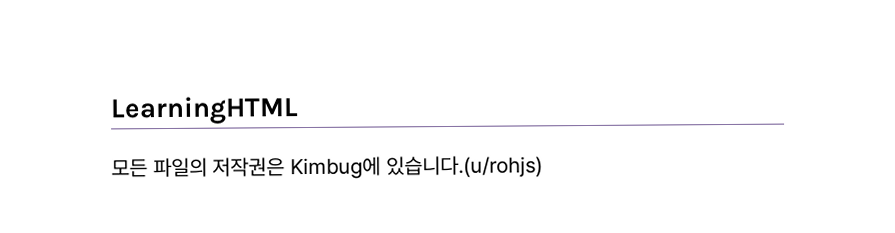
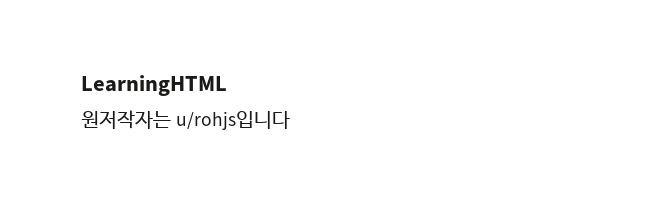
- 모든 파일의 저작권은 Kimbug에 있습니다.(u/rohjs)
+ 원저작자는 u/rohjs입니다

